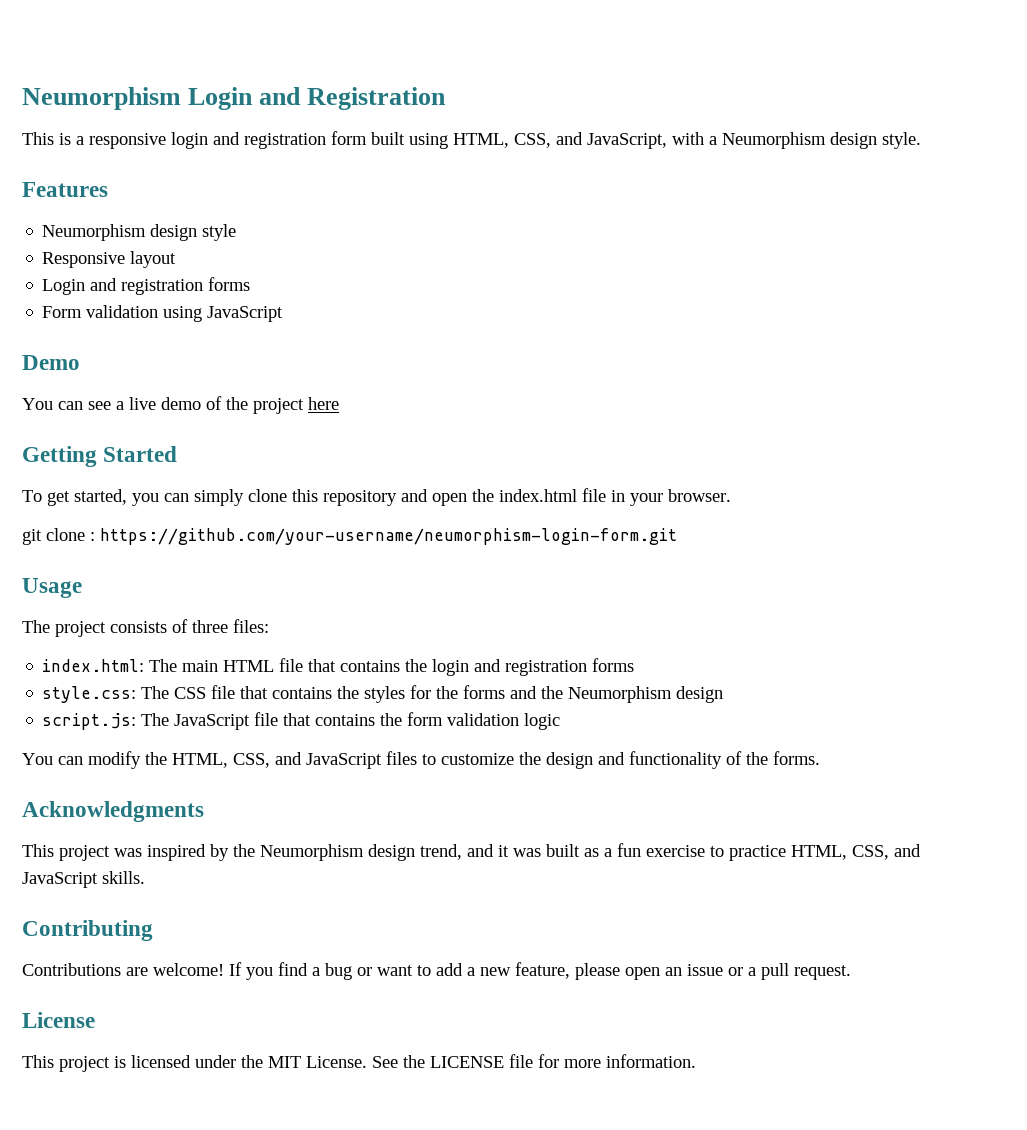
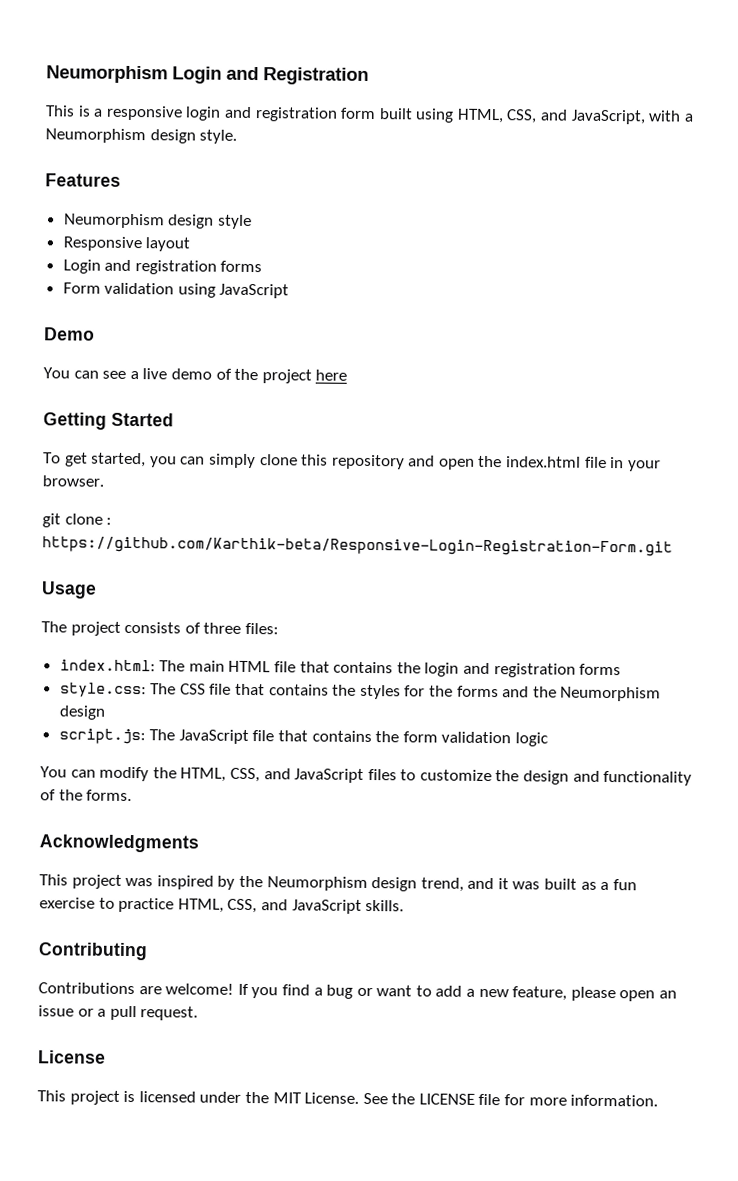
- git clone : https://github.com/your-username/neumorphism-login-form.git
+ git clone : https://github.com/Karthik-beta/Responsive-Login-Registration-Form.git

